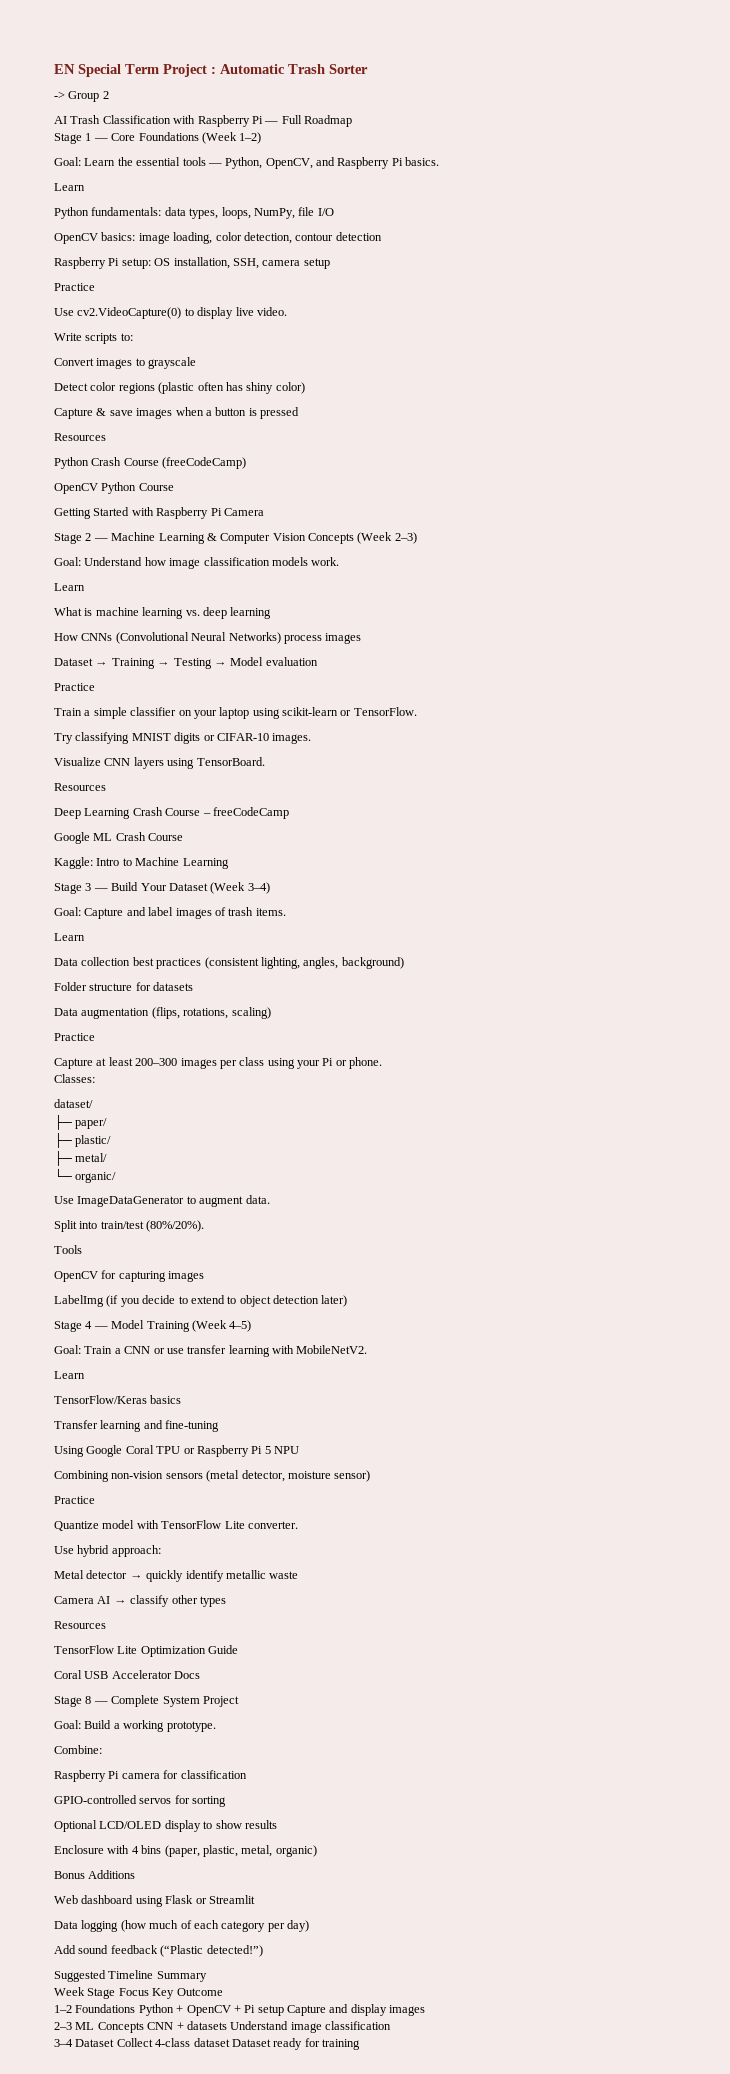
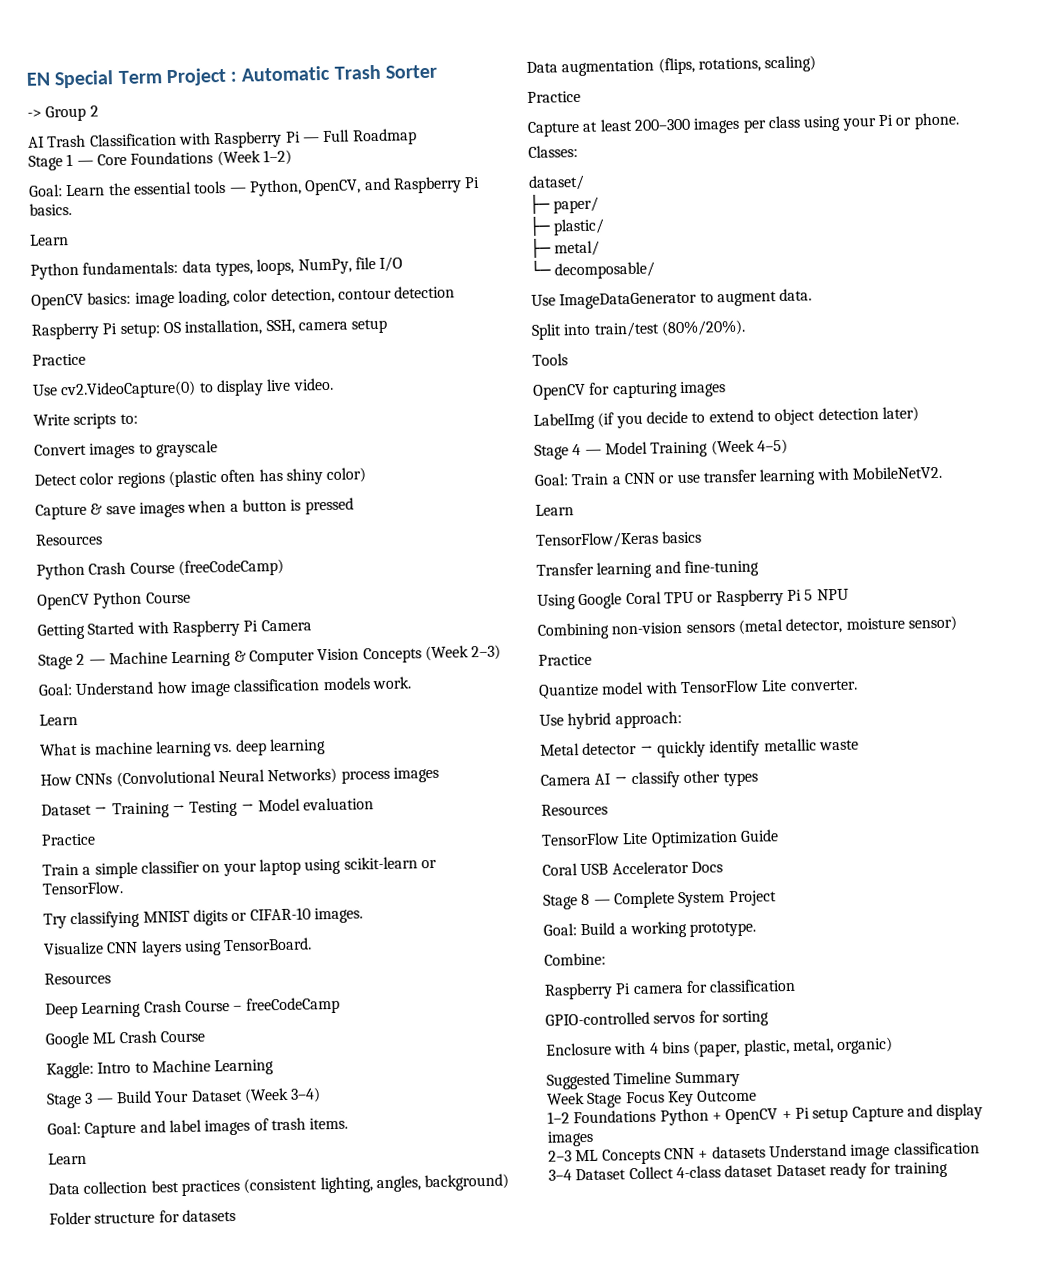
- └─ organic/
+ └─ decomposable/
- Optional LCD/OLED display to show results
- Bonus Additions
- Web dashboard using Flask or Streamlit
- Data logging (how much of each category per day)
- Add sound feedback (“Plastic detected!”)

